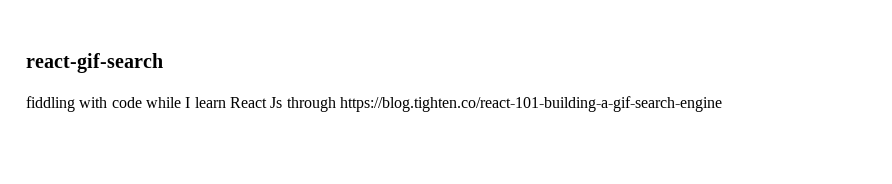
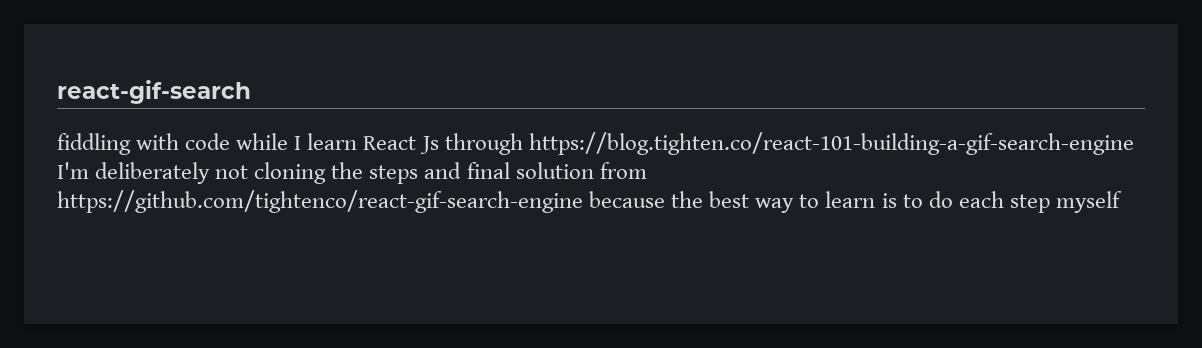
- fiddling with code while I learn React Js through https://blog.tighten.co/react-101-building-a-gif-search-engine
+ fiddling with code while I learn React Js through https://blog.tighten.co/react-101-building-a-gif-search-engine I'm deliberately not cloning the steps and final solution from https://github.com/tightenco/react-gif-search-engine because the best way to learn is to do each step myself

